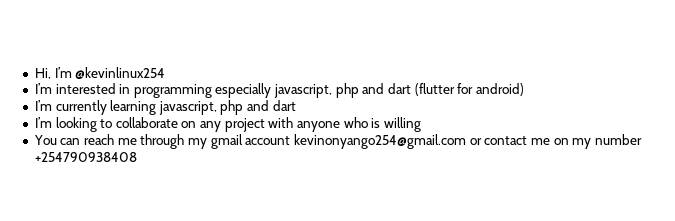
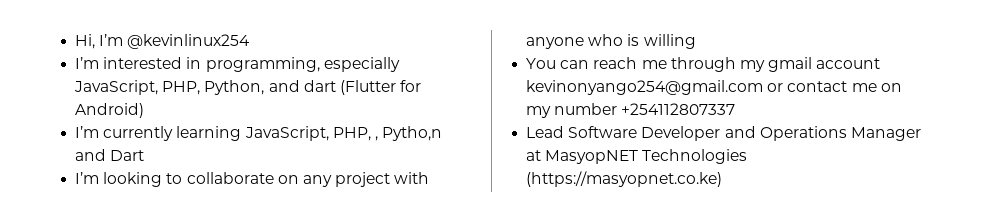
- I’m interested in programming especially javascript, php and dart (flutter for android)
- I’m currently learning javascript, php and dart
+ I’m interested in programming, especially JavaScript, PHP, Python, and dart (Flutter for Android)
+ I’m currently learning JavaScript, PHP, , Pytho,n and Dart
- You can reach me through my gmail account kevinonyango254@gmail.com or contact me on my number +254790938408
+ You can reach me through my gmail account kevinonyango254@gmail.com or contact me on my number +254112807337
+ Lead Software Developer and Operations Manager at MasyopNET Technologies (https://masyopnet.co.ke)

